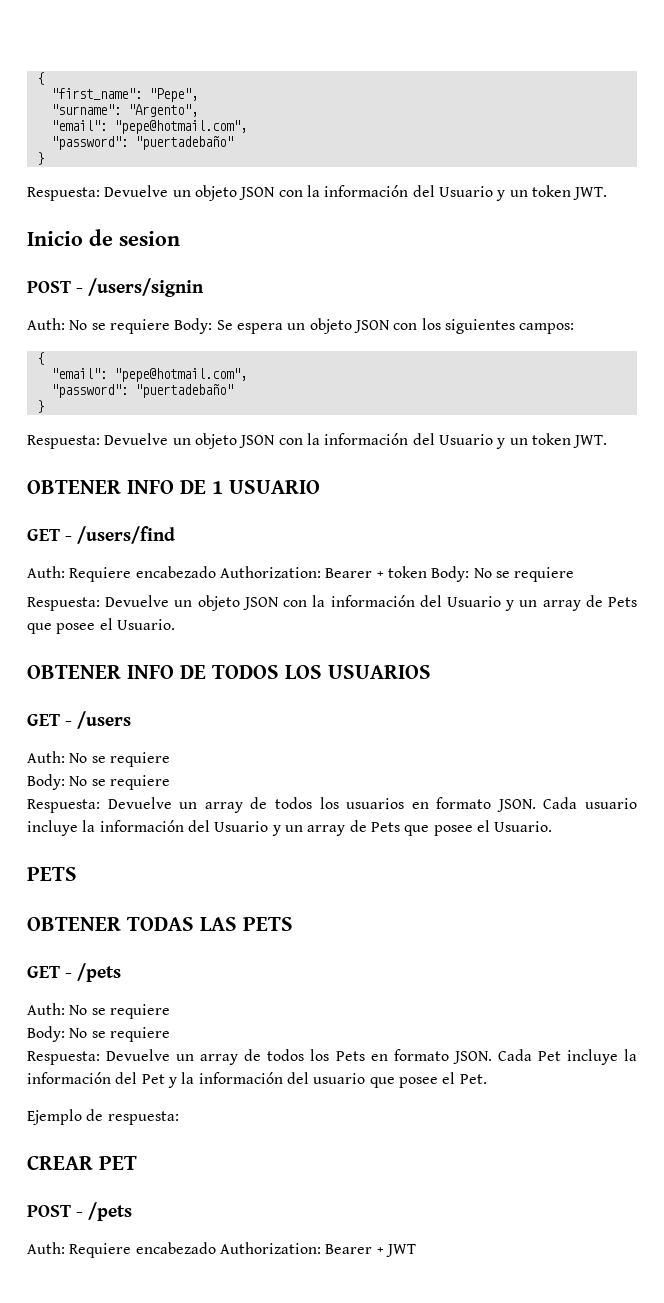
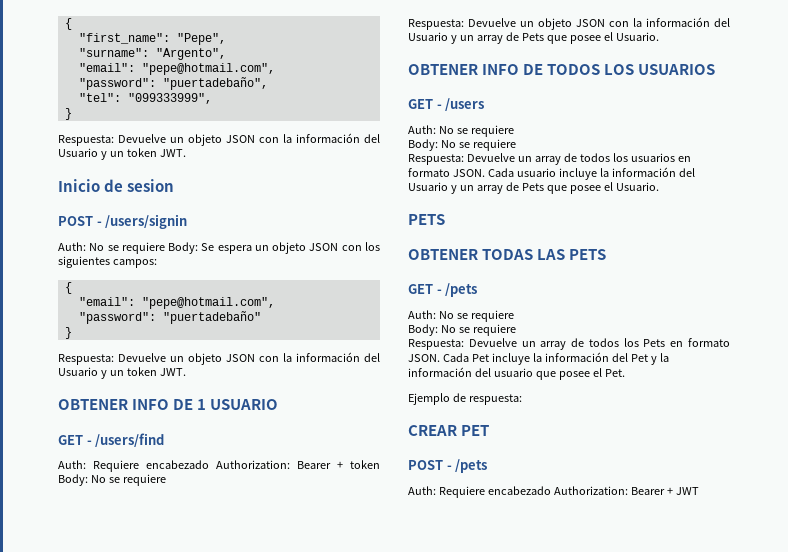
  "surname": "Argento",
  "email": "pepe@hotmail.com",
- "password": "puertadebaño"
+ "password": "puertadebaño",
+ "tel": "099333999",

